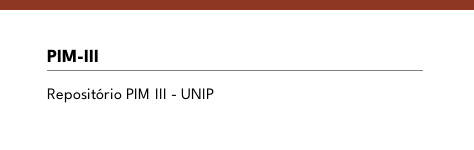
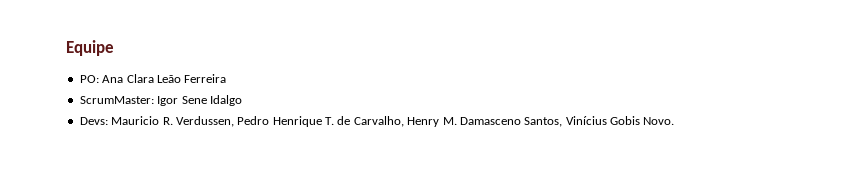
- PIM-III
- Repositório PIM III - UNIP
+ Equipe
+ PO: Ana Clara Leão Ferreira
+ ScrumMaster: Igor Sene Idalgo
+ Devs: Mauricio R. Verdussen, Pedro Henrique T. de Carvalho, Henry M. Damasceno Santos, Vinícius Gobis Novo.

